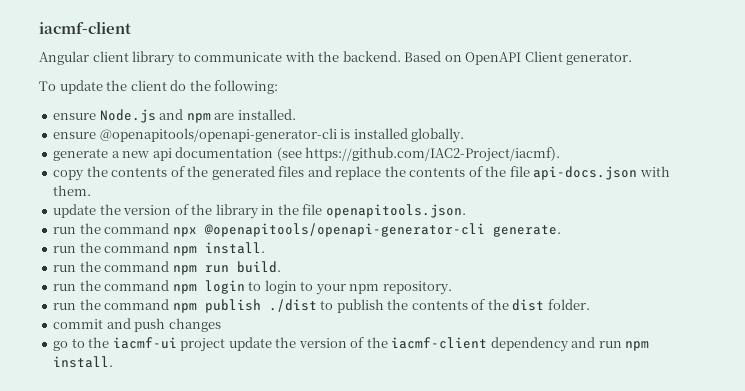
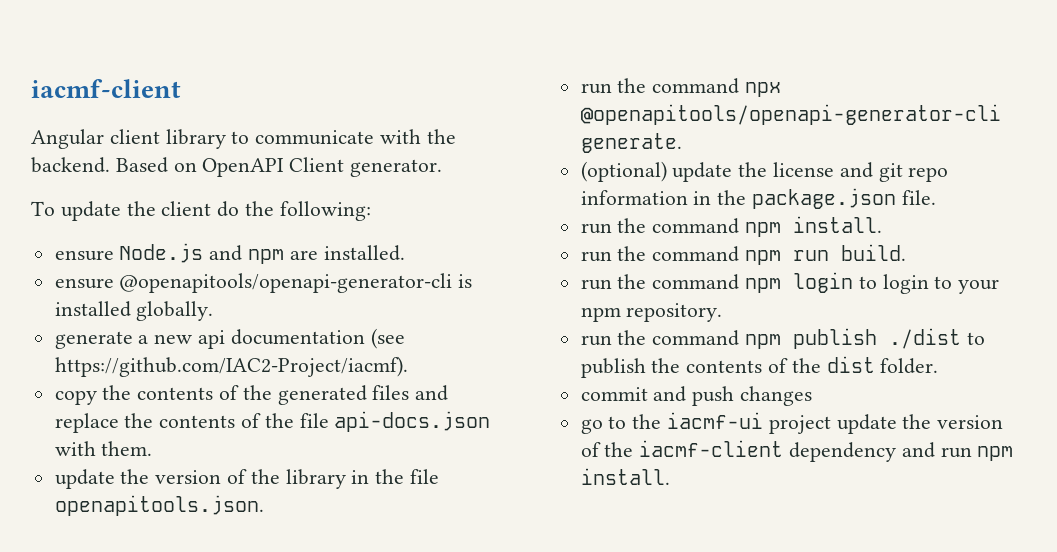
+ (optional) update the license and git repo information in the package.json file.

